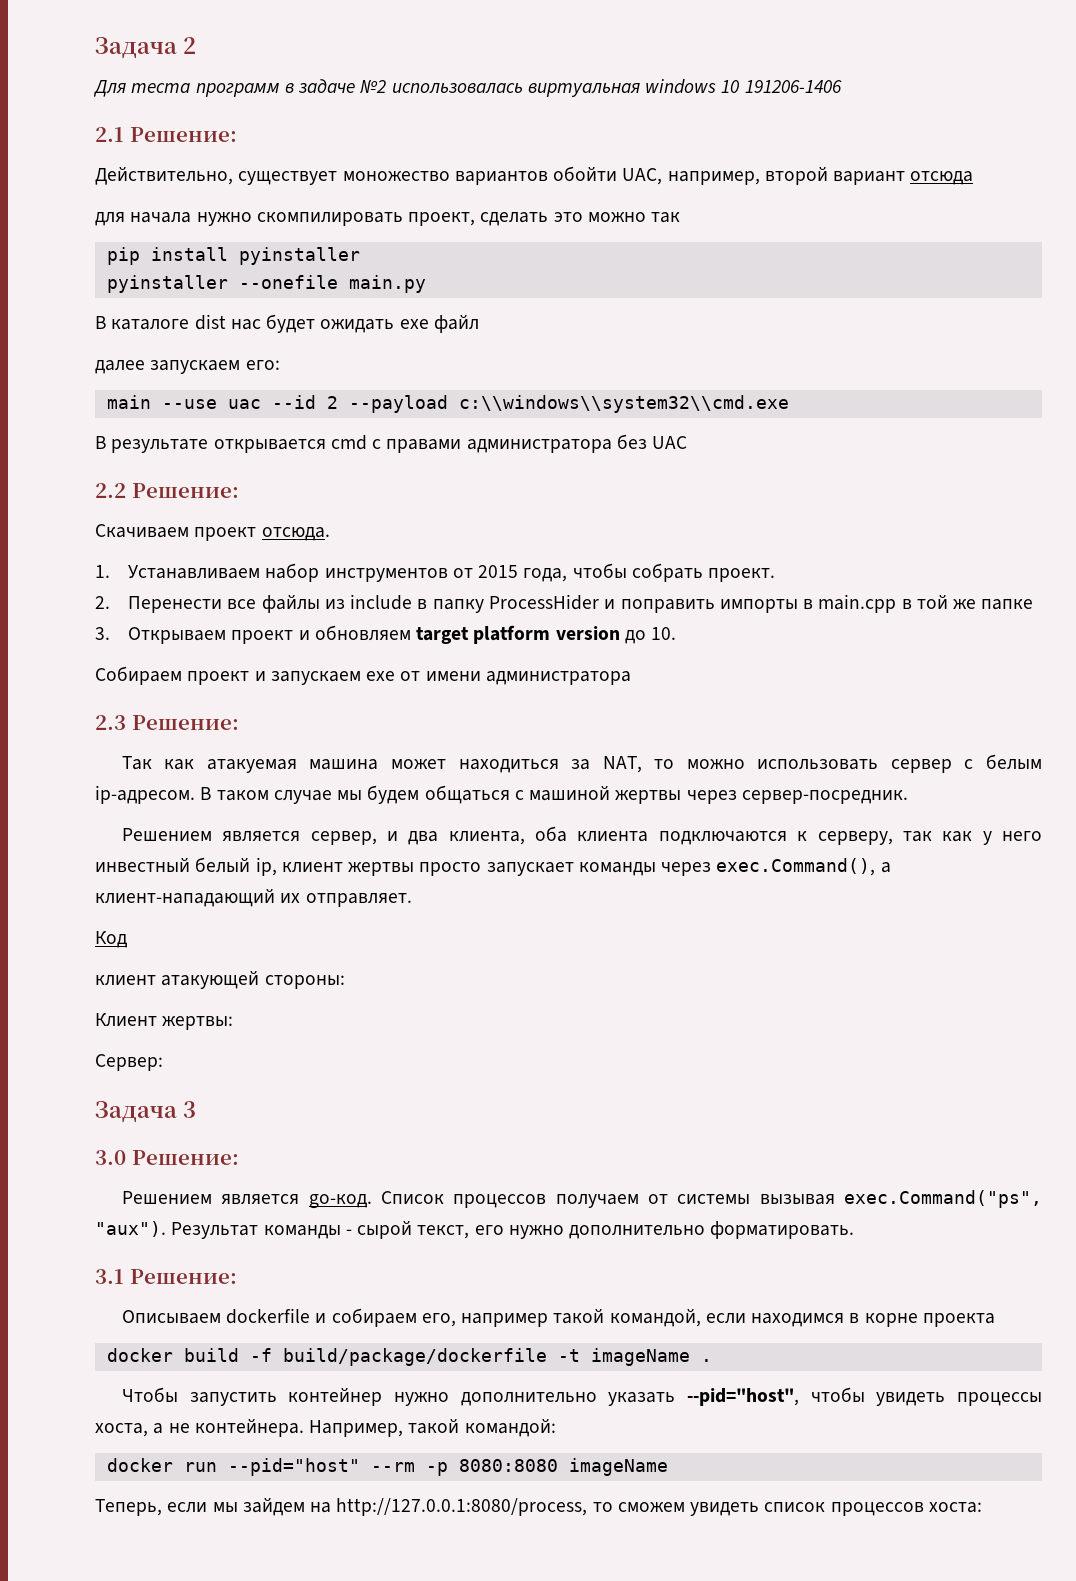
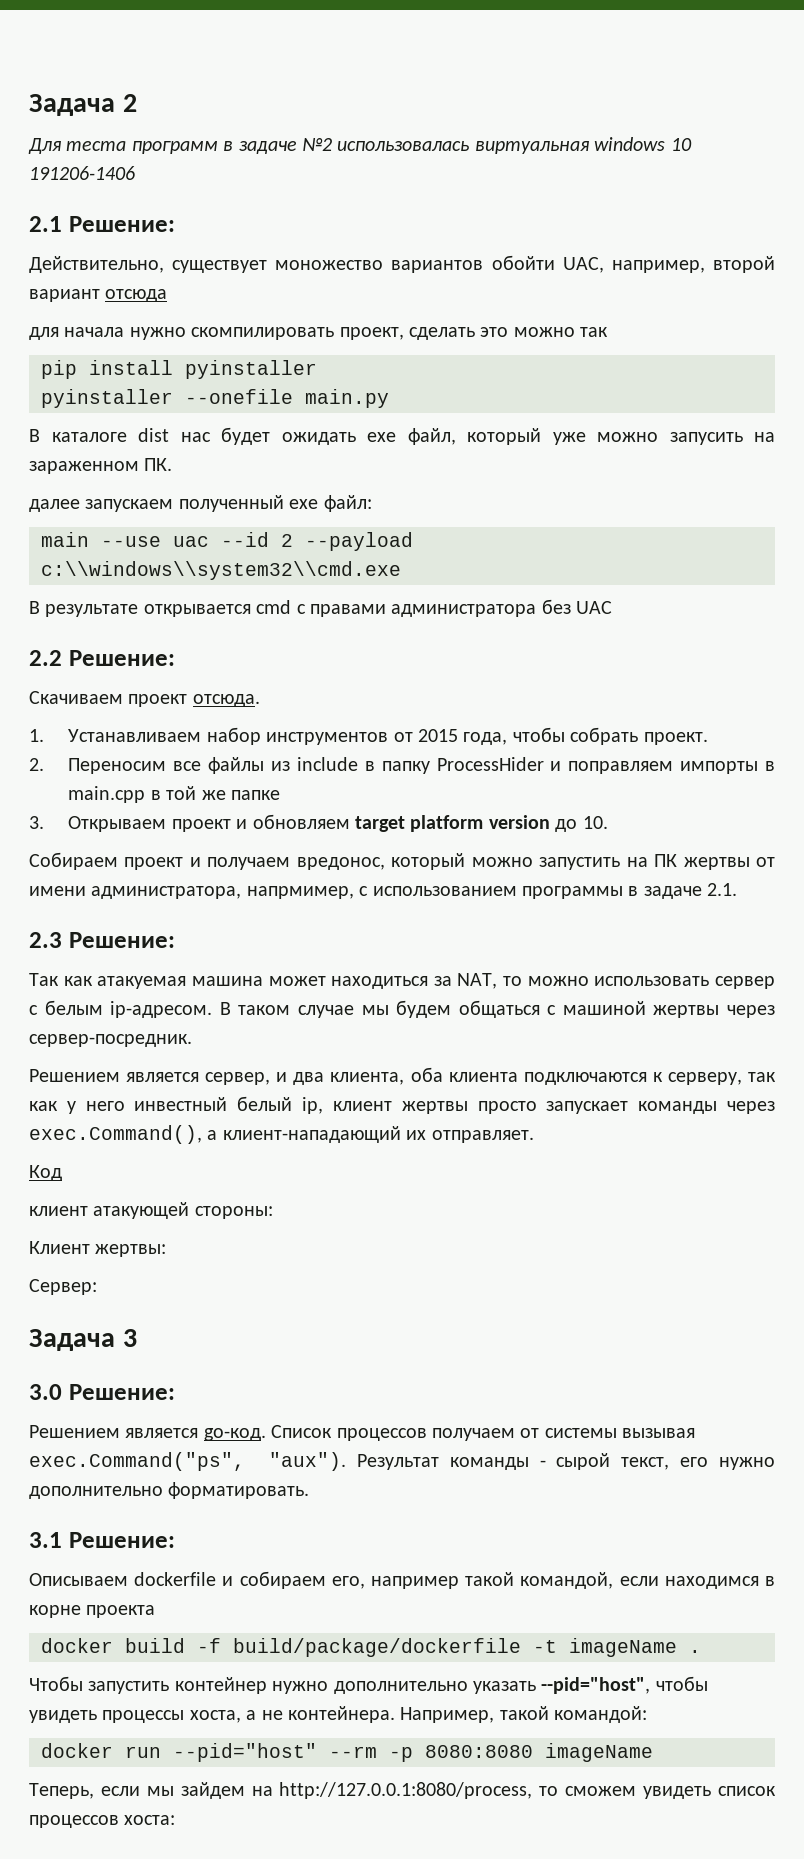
- В каталоге dist нас будет ожидать exe файл
+ В каталоге dist нас будет ожидать exe файл, который уже можно запусить на зараженном ПК.
- далее запускаем его:
+ далее запускаем полученный exe файл:
- 2. Перенести все файлы из include в папку ProcessHider и поправить импорты в main.cpp в той же папке
+ 2. Переносим все файлы из include в папку ProcessHider и поправляем импорты в main.cpp в той же папке
- Cобираем проект и запускаем exe от имени администратора
+ Cобираем проект и получаем вредонос, который можно запустить на ПК жертвы от имени администратора, напрмимер, с использованием программы в задаче 2.1.

